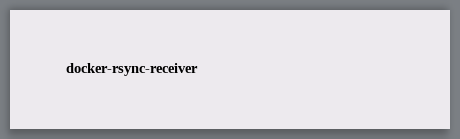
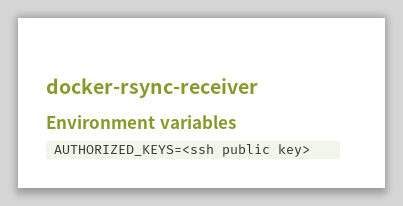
+ Environment variables
+ AUTHORIZED_KEYS=<ssh public key>

